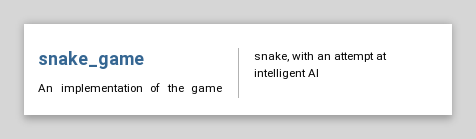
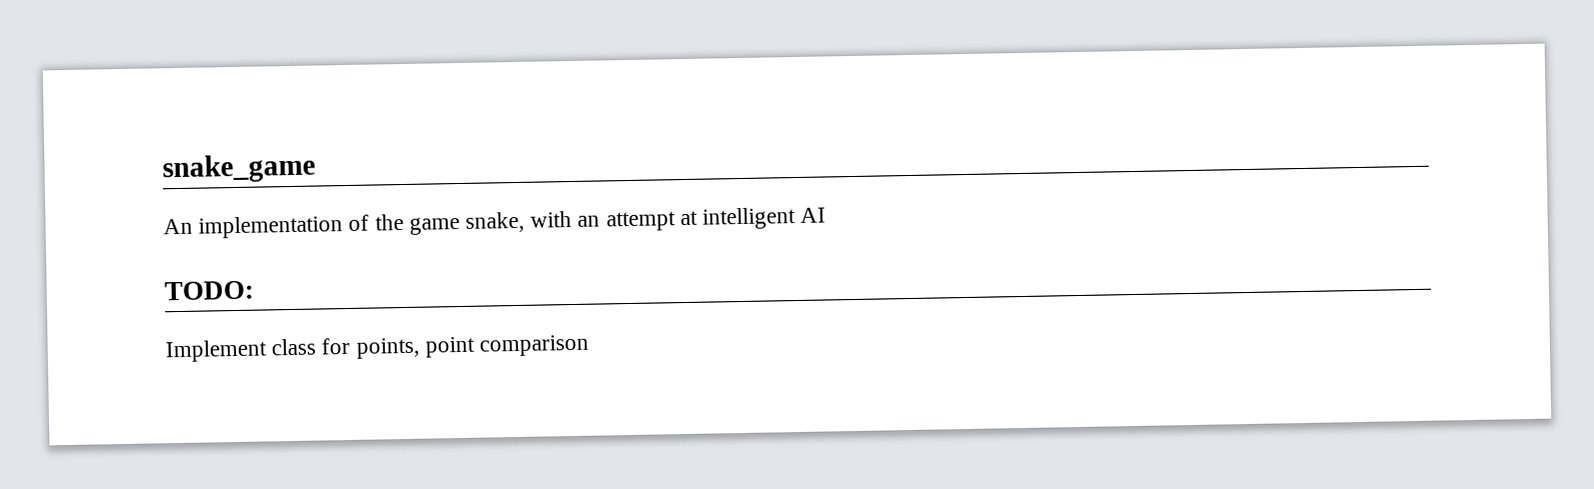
+ TODO:
+ Implement class for points, point comparison

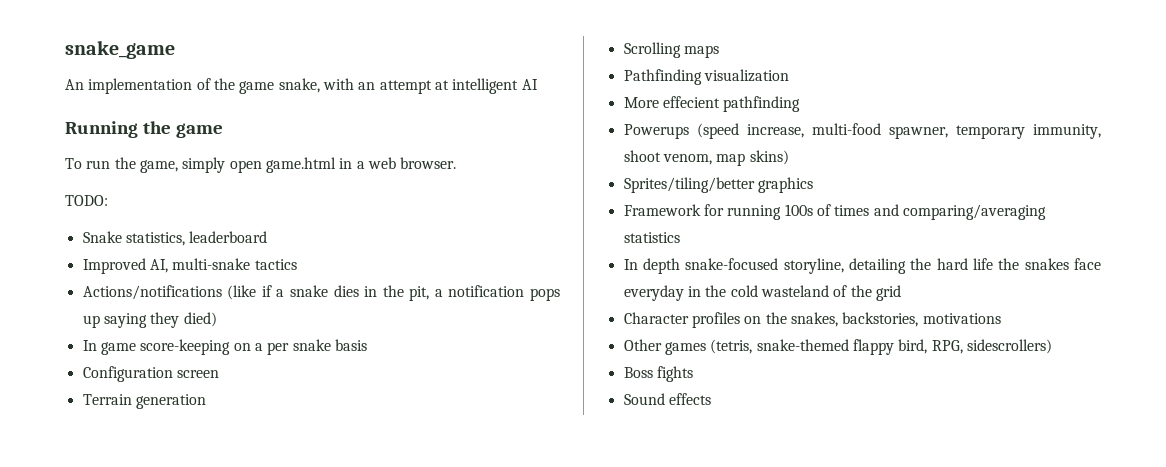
+ Running the game
+ To run the game, simply open game.html in a web browser.
  TODO:
- Implement class for points, point comparison
+ Snake statistics, leaderboard
+ Improved AI, multi-snake tactics
+ Actions/notifications (like if a snake dies in the pit, a notification pops up saying they died)
+ In game score-keeping on a per snake basis
+ Configuration screen
+ Terrain generation
+ Scrolling maps
+ Pathfinding visualization
+ More effecient pathfinding
+ Powerups (speed increase, multi-food spawner, temporary immunity, shoot venom, map skins)
+ Sprites/tiling/better graphics
+ Framework for running 100s of times and comparing/averaging statistics
+ In depth snake-focused storyline, detailing the hard life the snakes face everyday in the cold wasteland of the grid
+ Character profiles on the snakes, backstories, motivations
+ Other games (tetris, snake-themed flappy bird, RPG, sidescrollers)
+ Boss fights
+ Sound effects

